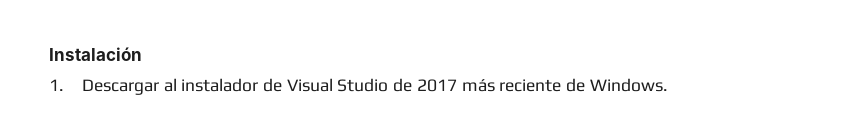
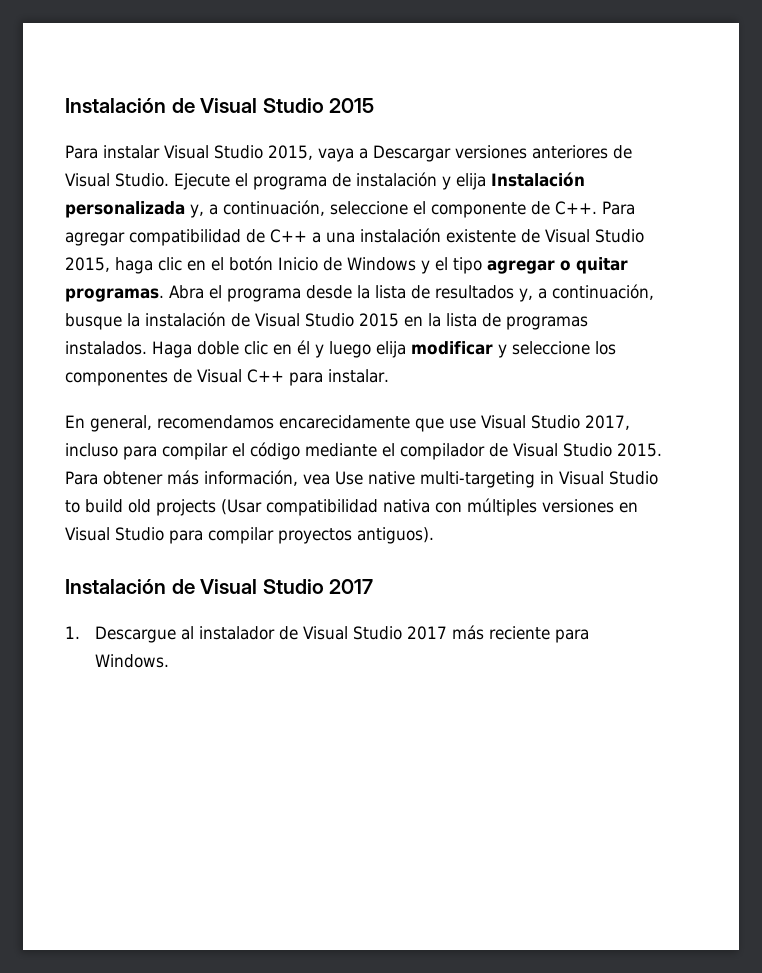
- Instalación
+ Instalación de Visual Studio 2015
+ Para instalar Visual Studio 2015, vaya a Descargar versiones anteriores de Visual Studio. Ejecute el programa de instalación y elija Instalación personalizada y, a continuación, seleccione el componente de C++. Para agregar compatibilidad de C++ a una instalación existente de Visual Studio 2015, haga clic en el botón Inicio de Windows y el tipo agregar o quitar programas. Abra el programa desde la lista de resultados y, a continuación, busque la instalación de Visual Studio 2015 en la lista de programas instalados. Haga doble clic en él y luego elija modificar y seleccione los componentes de Visual C++ para instalar.
+ En general, recomendamos encarecidamente que use Visual Studio 2017, incluso para compilar el código mediante el compilador de Visual Studio 2015. Para obtener más información, vea Use native multi-targeting in Visual Studio to build old projects (Usar compatibilidad nativa con múltiples versiones en Visual Studio para compilar proyectos antiguos).
+ Instalación de Visual Studio 2017
- 1. Descargar al instalador de Visual Studio de 2017 más reciente de Windows.
+ 1. Descargue al instalador de Visual Studio 2017 más reciente para Windows.

